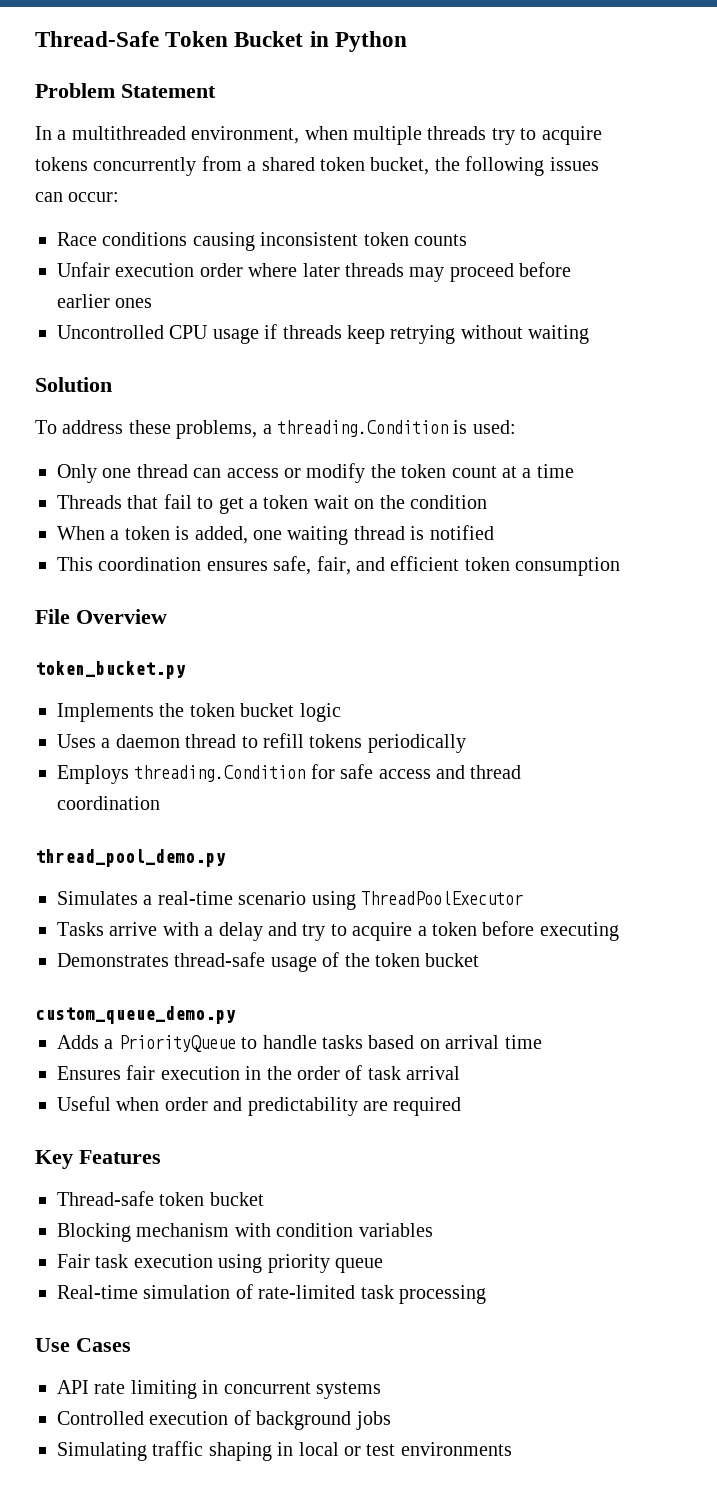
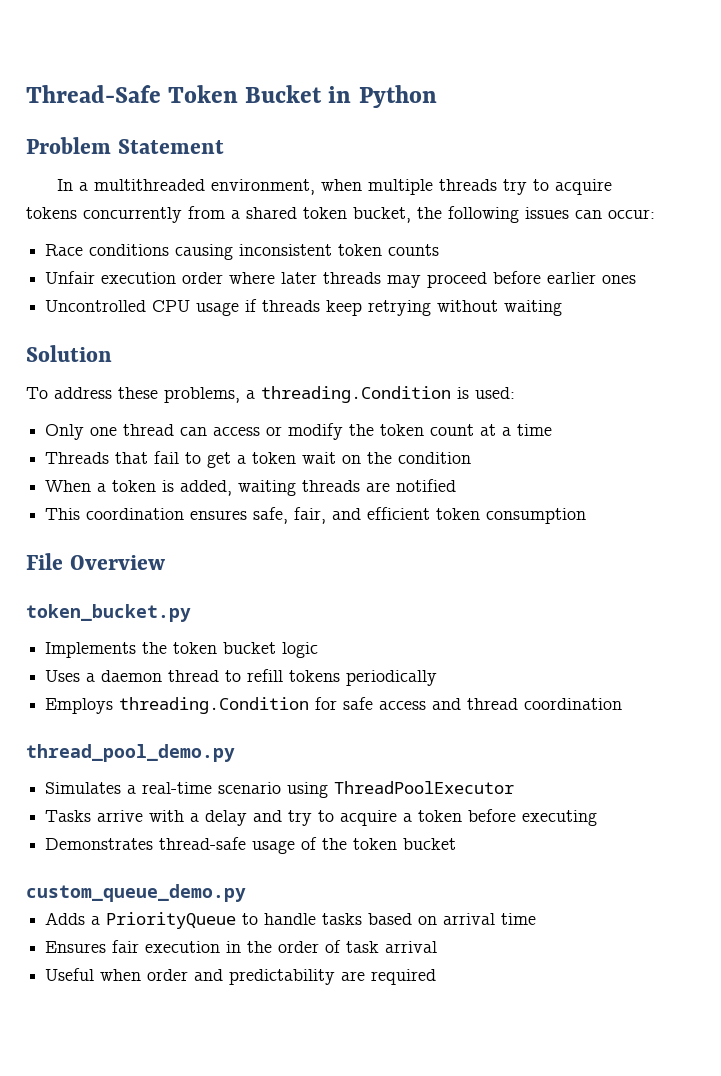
- When a token is added, one waiting thread is notified
+ When a token is added, waiting threads are notified
- Key Features
- Thread-safe token bucket
- Blocking mechanism with condition variables
- Fair task execution using priority queue
- Real-time simulation of rate-limited task processing
- Use Cases
- API rate limiting in concurrent systems
- Controlled execution of background jobs
- Simulating traffic shaping in local or test environments

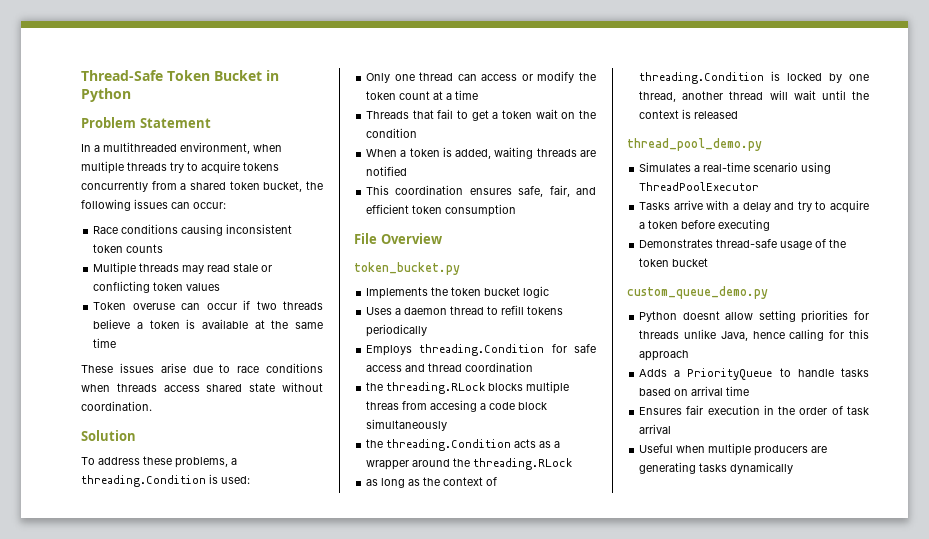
- Unfair execution order where later threads may proceed before earlier ones
- Uncontrolled CPU usage if threads keep retrying without waiting
+ Multiple threads may read stale or conflicting token values
+ Token overuse can occur if two threads believe a token is available at the same time
+ These issues arise due to race conditions when threads access shared state without coordination.
+ the threading.RLock blocks multiple threas from accesing a code block simultaneously
+ the threading.Condition acts as a wrapper around the threading.RLock
+ as long as the context of threading.Condition is locked by one thread, another thread will wait until the context is released
+ Python doesnt allow setting priorities for threads unlike Java, hence calling for this approach
- Useful when order and predictability are required
+ Useful when multiple producers are generating tasks dynamically

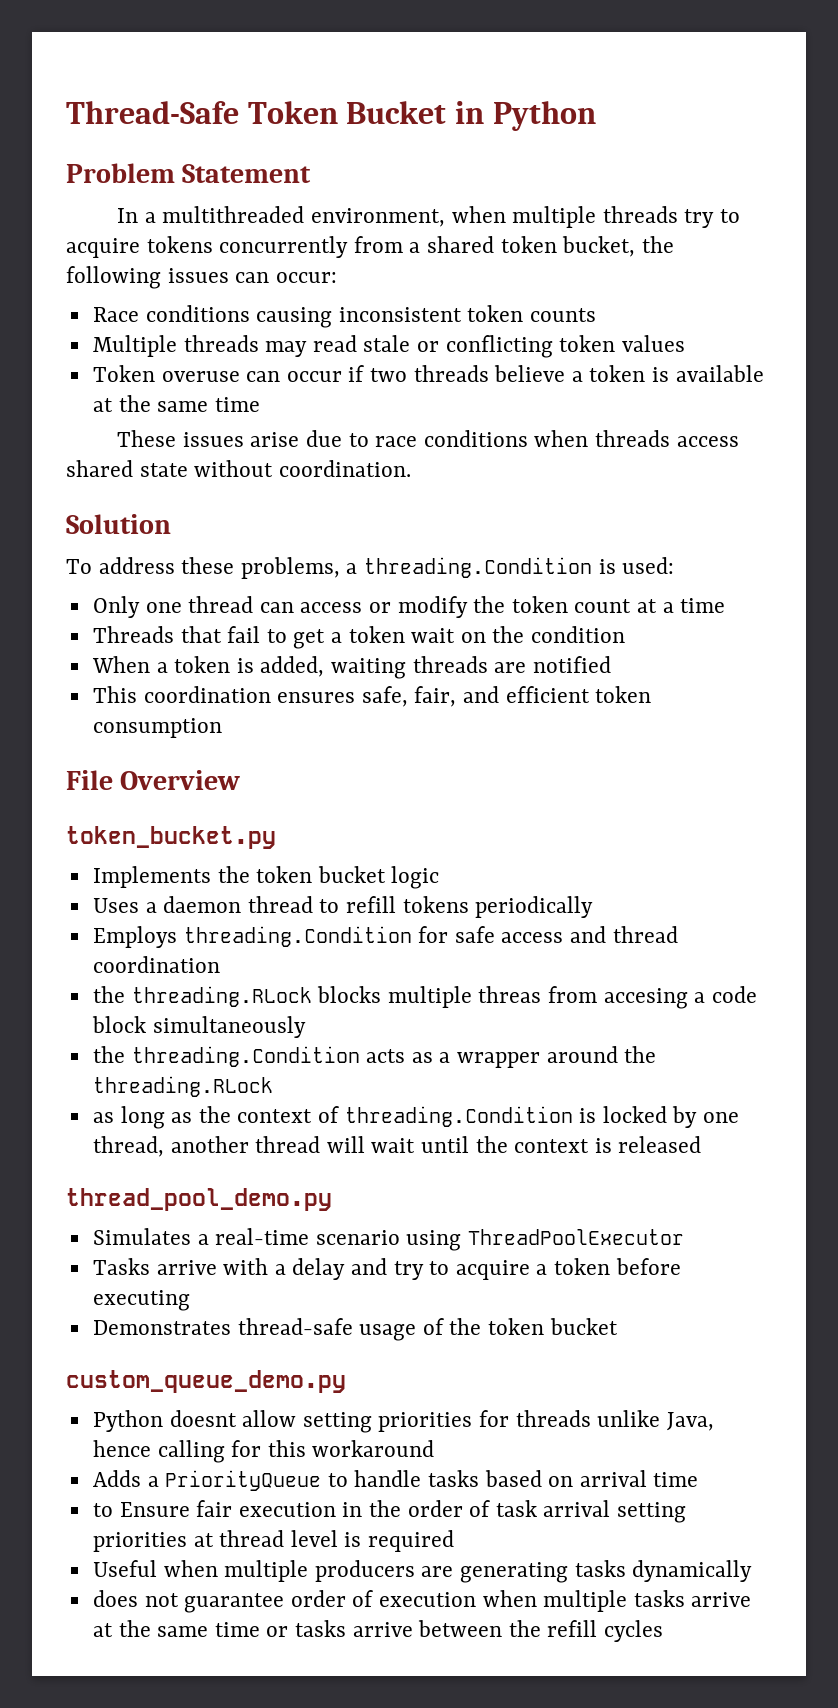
- Python doesnt allow setting priorities for threads unlike Java, hence calling for this approach
+ Python doesnt allow setting priorities for threads unlike Java, hence calling for this workaround
- Ensures fair execution in the order of task arrival
+ to Ensure fair execution in the order of task arrival setting priorities at thread level is required
+ does not guarantee order of execution when multiple tasks arrive at the same time or tasks arrive between the refill cycles

